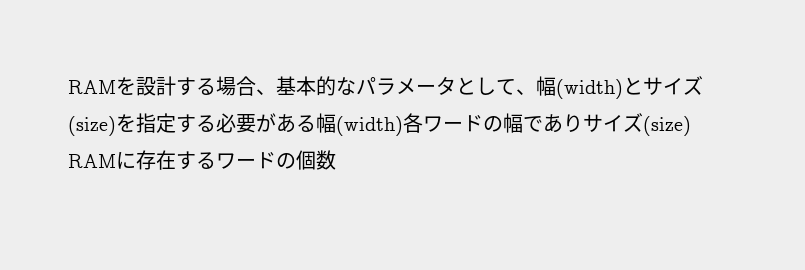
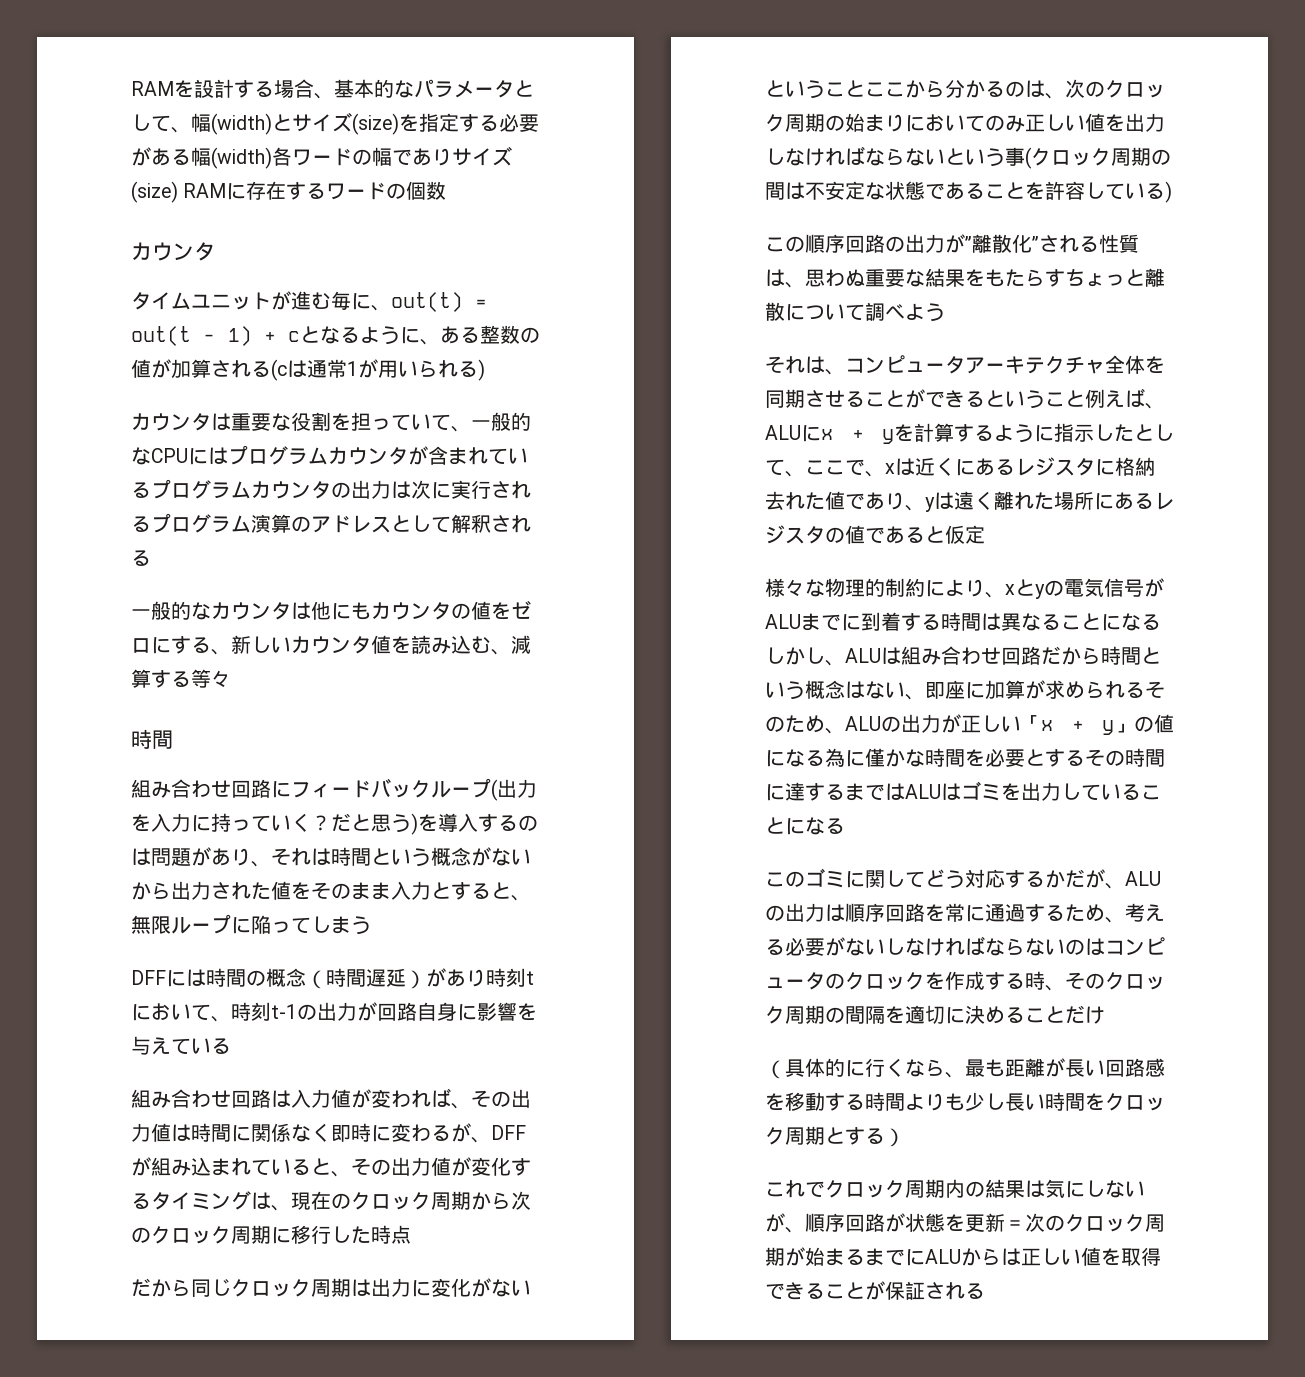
  RAMを設計する場合、基本的なパラメータとして、幅(width)とサイズ(size)を指定する必要がある幅(width)各ワードの幅でありサイズ(size) RAMに存在するワードの個数
+ カウンタ
+ タイムユニットが進む毎に、out(t) = out(t - 1) + cとなるように、ある整数の値が加算される(cは通常1が用いられる)
+ カウンタは重要な役割を担っていて、一般的なCPUにはプログラムカウンタが含まれているプログラムカウンタの出力は次に実行されるプログラム演算のアドレスとして解釈される
+ 一般的なカウンタは他にもカウンタの値をゼロにする、新しいカウンタ値を読み込む、減算する等々
+ 時間
+ 組み合わせ回路にフィードバックループ(出力を入力に持っていく？だと思う)を導入するのは問題があり、それは時間という概念がないから出力された値をそのまま入力とすると、無限ループに陥ってしまう
+ DFFには時間の概念（時間遅延）があり時刻tにおいて、時刻t-1の出力が回路自身に影響を与えている
+ 組み合わせ回路は入力値が変われば、その出力値は時間に関係なく即時に変わるが、DFFが組み込まれていると、その出力値が変化するタイミングは、現在のクロック周期から次のクロック周期に移行した時点
+ だから同じクロック周期は出力に変化がないということここから分かるのは、次のクロック周期の始まりにおいてのみ正しい値を出力しなければならないという事(クロック周期の間は不安定な状態であることを許容している)
+ この順序回路の出力が”離散化”される性質は、思わぬ重要な結果をもたらすちょっと離散について調べよう
+ それは、コンピュータアーキテクチャ全体を同期させることができるということ例えば、ALUにx + yを計算するように指示したとして、ここで、xは近くにあるレジスタに格納去れた値であり、yは遠く離れた場所にあるレジスタの値であると仮定
+ 様々な物理的制約により、xとyの電気信号がALUまでに到着する時間は異なることになるしかし、ALUは組み合わせ回路だから時間という概念はない、即座に加算が求められるそのため、ALUの出力が正しい「x + y」の値になる為に僅かな時間を必要とするその時間に達するまではALUはゴミを出力していることになる
+ このゴミに関してどう対応するかだが、ALUの出力は順序回路を常に通過するため、考える必要がないしなければならないのはコンピュータのクロックを作成する時、そのクロック周期の間隔を適切に決めることだけ
+ （具体的に行くなら、最も距離が長い回路感を移動する時間よりも少し長い時間をクロック周期とする）
+ これでクロック周期内の結果は気にしないが、順序回路が状態を更新＝次のクロック周期が始まるまでにALUからは正しい値を取得できることが保証される

